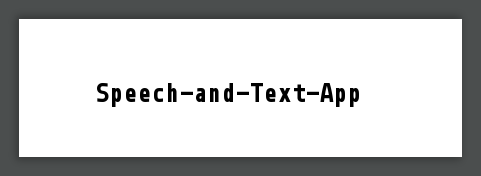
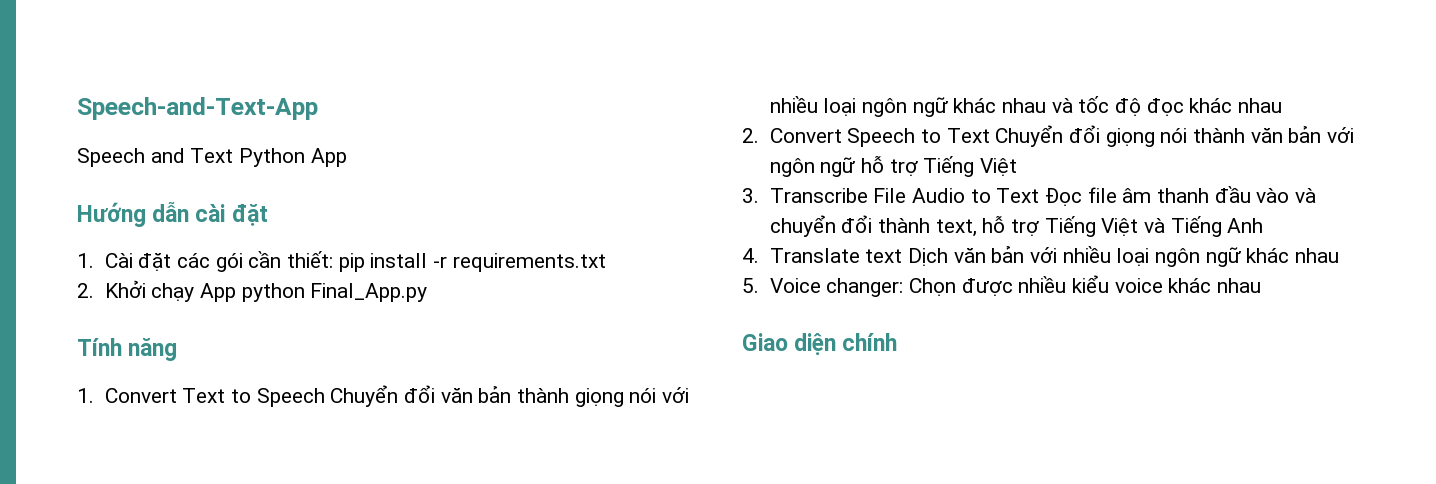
+ Speech and Text Python App
+ Hướng dẫn cài đặt
+ 1. Cài đặt các gói cần thiết: pip install -r requirements.txt
+ 2. Khởi chạy App python Final_App.py
+ Tính năng
+ 1. Convert Text to Speech Chuyển đổi văn bản thành giọng nói với nhiều loại ngôn ngữ khác nhau và tốc độ đọc khác nhau
+ 2. Convert Speech to Text Chuyển đổi giọng nói thành văn bản với ngôn ngữ hỗ trợ Tiếng Việt
+ 3. Transcribe File Audio to Text Đọc file âm thanh đầu vào và chuyển đổi thành text, hỗ trợ Tiếng Việt và Tiếng Anh
+ 4. Translate text Dịch văn bản với nhiều loại ngôn ngữ khác nhau
+ 5. Voice changer: Chọn được nhiều kiểu voice khác nhau
+ Giao diện chính

